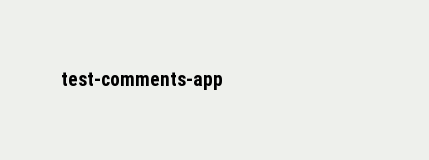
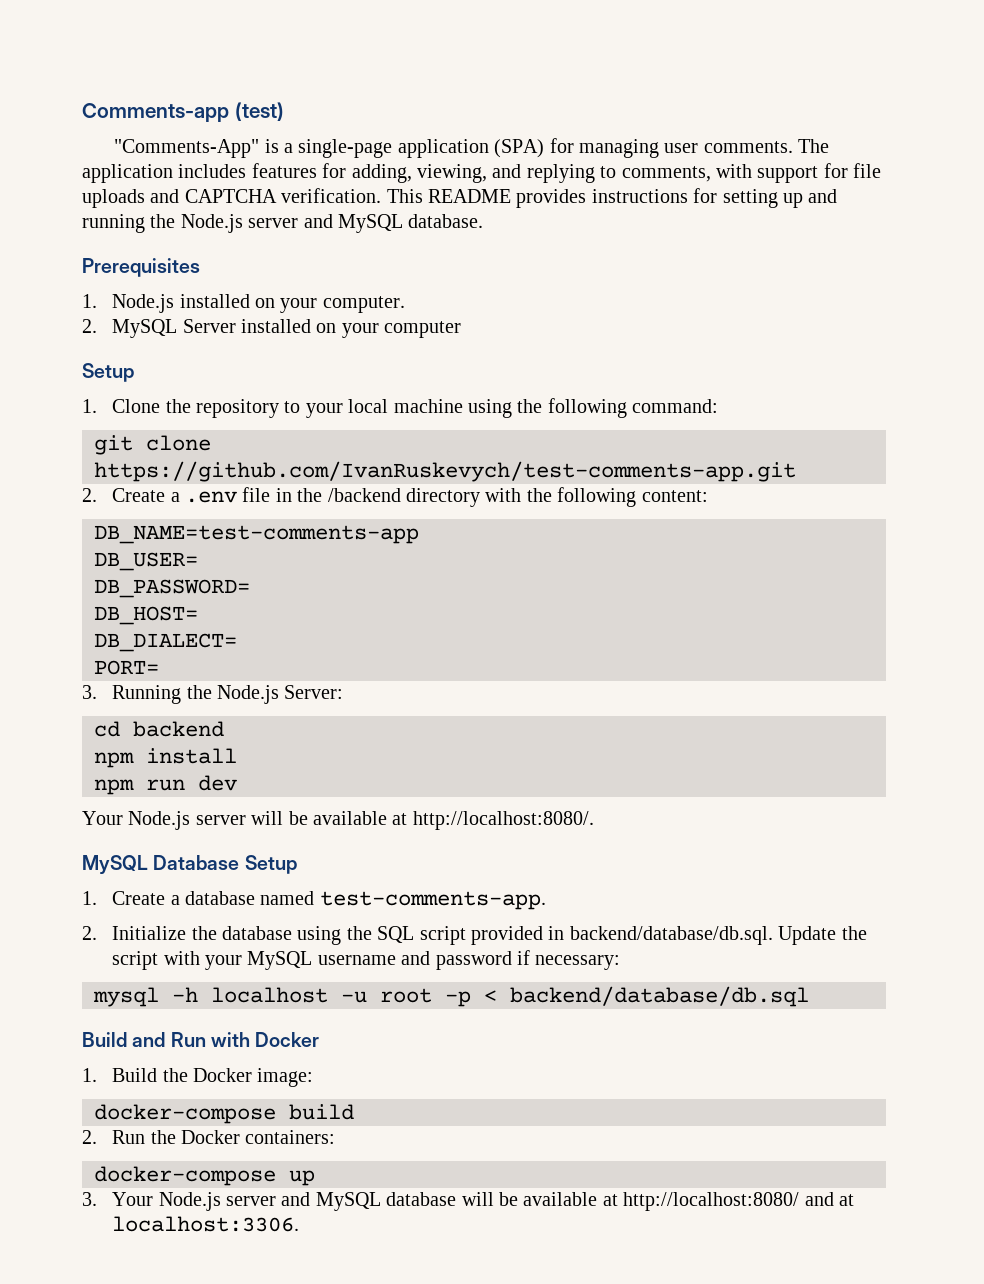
- test-comments-app
+ Comments-app (test)
+ "Comments-App" is a single-page application (SPA) for managing user comments. The application includes features for adding, viewing, and replying to comments, with support for file uploads and CAPTCHA verification. This README provides instructions for setting up and running the Node.js server and MySQL database.
+ Prerequisites
+ 1. Node.js installed on your computer.
+ 2. MySQL Server installed on your computer
+ Setup
+ 1. Clone the repository to your local machine using the following command:
+ git clone https://github.com/IvanRuskevych/test-comments-app.git
+ 2. Create a .env file in the /backend directory with the following content:
+ DB_NAME=test-comments-app
+ DB_USER=
+ DB_PASSWORD=
+ DB_HOST=
+ DB_DIALECT=
+ PORT=
+ 3. Running the Node.js Server:
+ cd backend
+ npm install
+ npm run dev
+ Your Node.js server will be available at http://localhost:8080/.
+ MySQL Database Setup
+ 1. Create a database named test-comments-app.
+ 2. Initialize the database using the SQL script provided in backend/database/db.sql. Update the script with your MySQL username and password if necessary:
+ mysql -h localhost -u root -p < backend/database/db.sql
+ Build and Run with Docker
+ 1. Build the Docker image:
+ docker-compose build
+ 2. Run the Docker containers:
+ docker-compose up
+ 3. Your Node.js server and MySQL database will be available at http://localhost:8080/ and at localhost:3306.

